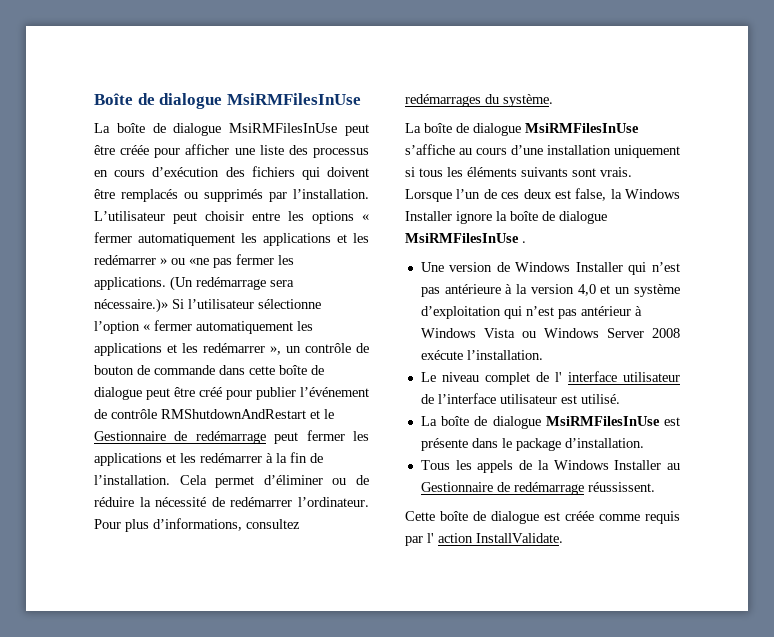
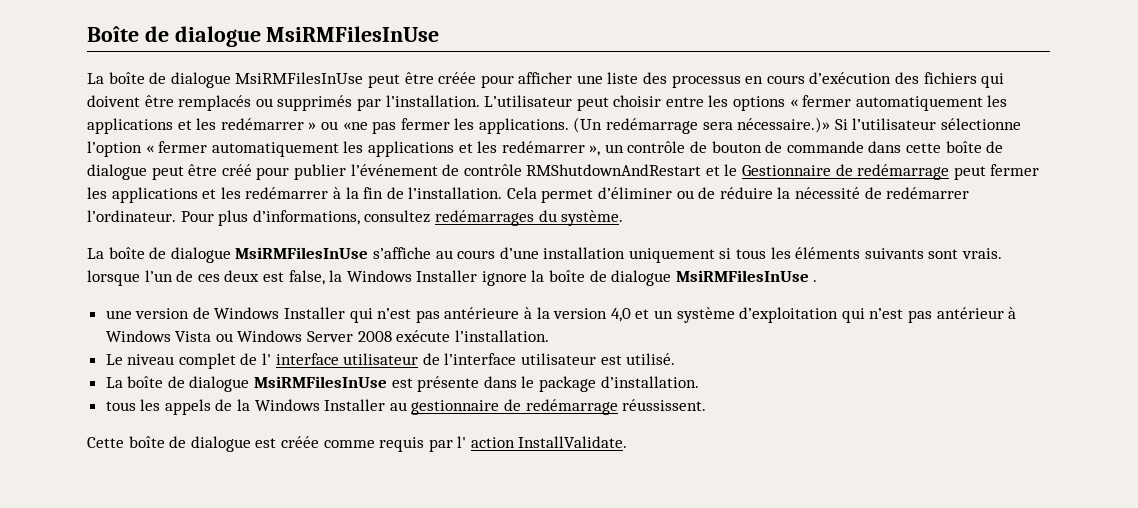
- La boîte de dialogue MsiRMFilesInUse s’affiche au cours d’une installation uniquement si tous les éléments suivants sont vrais. Lorsque l’un de ces deux est false, la Windows Installer ignore la boîte de dialogue MsiRMFilesInUse .
+ La boîte de dialogue MsiRMFilesInUse s’affiche au cours d’une installation uniquement si tous les éléments suivants sont vrais. lorsque l’un de ces deux est false, la Windows Installer ignore la boîte de dialogue MsiRMFilesInUse .
- Une version de Windows Installer qui n’est pas antérieure à la version 4,0 et un système d’exploitation qui n’est pas antérieur à Windows Vista ou Windows Server 2008 exécute l’installation.
+ une version de Windows Installer qui n’est pas antérieure à la version 4,0 et un système d’exploitation qui n’est pas antérieur à Windows Vista ou Windows Server 2008 exécute l’installation.
- Tous les appels de la Windows Installer au Gestionnaire de redémarrage réussissent.
+ tous les appels de la Windows Installer au gestionnaire de redémarrage réussissent.

